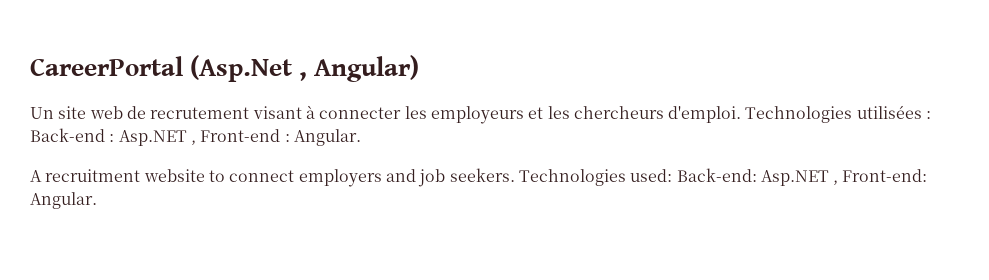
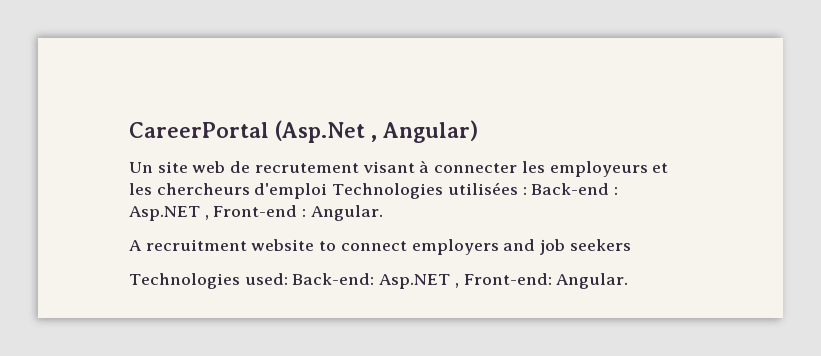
- Un site web de recrutement visant à connecter les employeurs et les chercheurs d'emploi. Technologies utilisées : Back-end : Asp.NET , Front-end : Angular.
+ Un site web de recrutement visant à connecter les employeurs et les chercheurs d'emploi Technologies utilisées : Back-end : Asp.NET , Front-end : Angular.
- A recruitment website to connect employers and job seekers. Technologies used: Back-end: Asp.NET , Front-end: Angular.
+ A recruitment website to connect employers and job seekers
+ Technologies used: Back-end: Asp.NET , Front-end: Angular.

